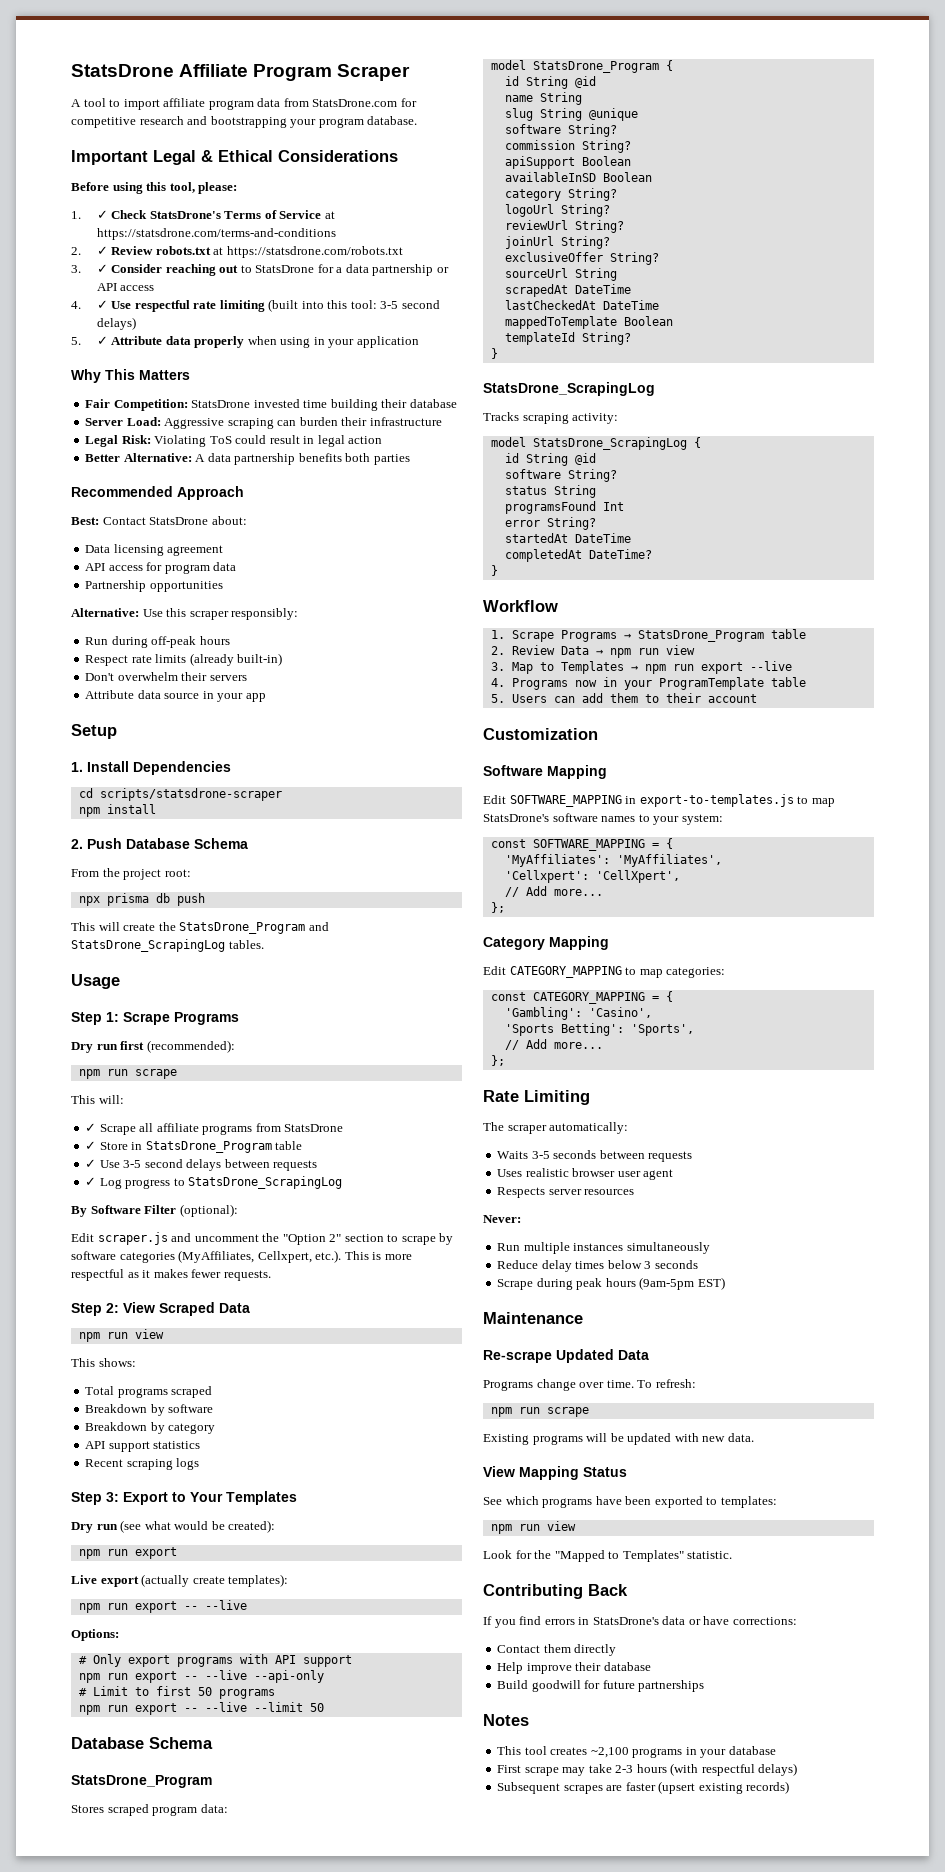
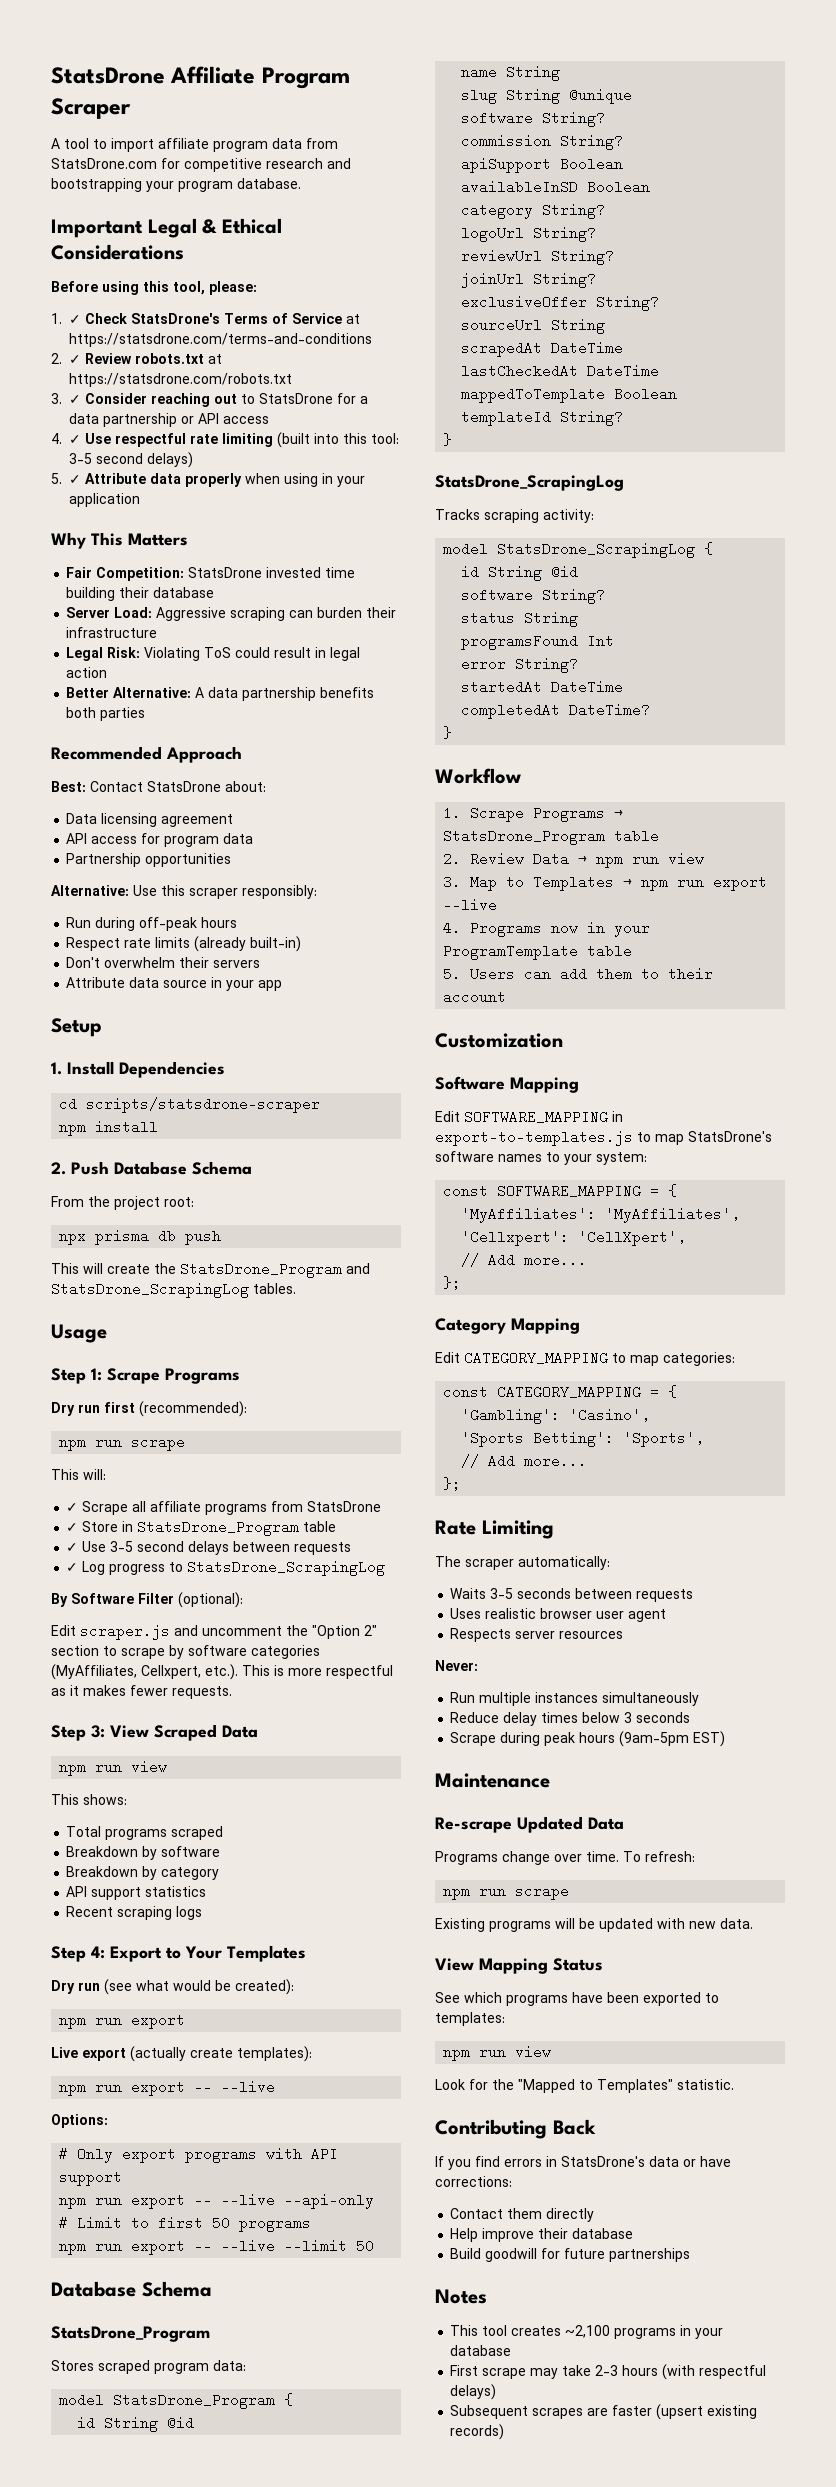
- Step 2: View Scraped Data
+ Step 3: View Scraped Data
- Step 3: Export to Your Templates
+ Step 4: Export to Your Templates

